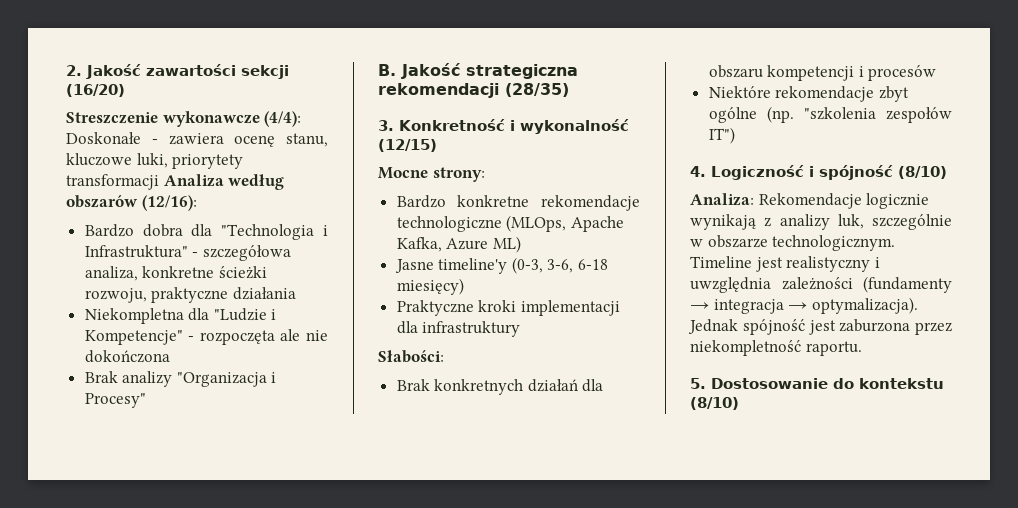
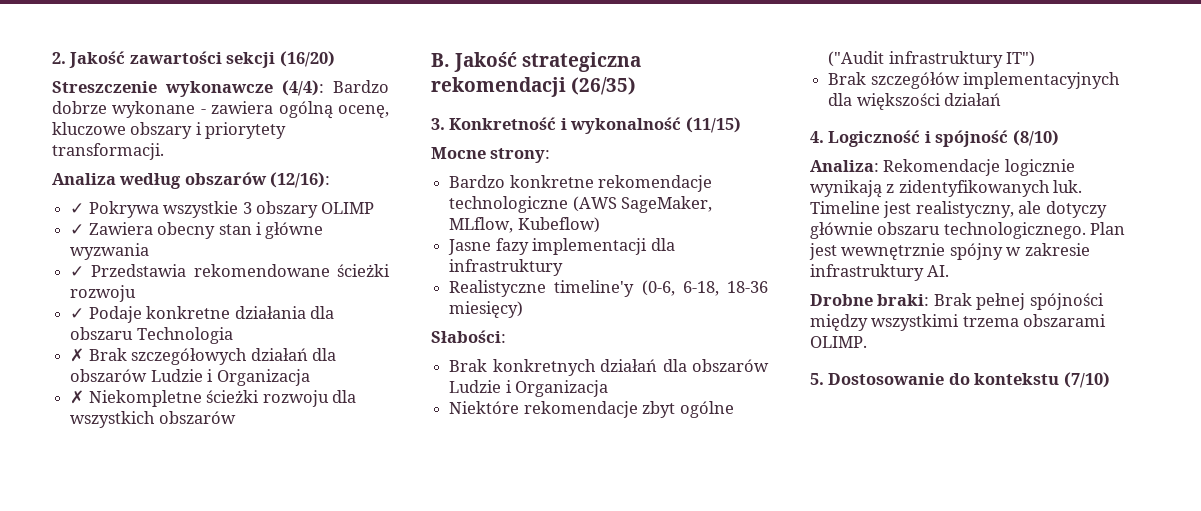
- Streszczenie wykonawcze (4/4): Doskonałe - zawiera ocenę stanu, kluczowe luki, priorytety transformacji Analiza według obszarów (12/16):
- Bardzo dobra dla "Technologia i Infrastruktura" - szczegółowa analiza, konkretne ścieżki rozwoju, praktyczne działania
- Niekompletna dla "Ludzie i Kompetencje" - rozpoczęta ale nie dokończona
- Brak analizy "Organizacja i Procesy"
+ Streszczenie wykonawcze (4/4): Bardzo dobrze wykonane - zawiera ogólną ocenę, kluczowe obszary i priorytety transformacji.
+ Analiza według obszarów (12/16):
+ ✓ Pokrywa wszystkie 3 obszary OLIMP
+ ✓ Zawiera obecny stan i główne wyzwania
+ ✓ Przedstawia rekomendowane ścieżki rozwoju
+ ✓ Podaje konkretne działania dla obszaru Technologia
+ ✗ Brak szczegółowych działań dla obszarów Ludzie i Organizacja
+ ✗ Niekompletne ścieżki rozwoju dla wszystkich obszarów
- B. Jakość strategiczna rekomendacji (28/35)
+ B. Jakość strategiczna rekomendacji (26/35)
- 3. Konkretność i wykonalność (12/15)
+ 3. Konkretność i wykonalność (11/15)
- Bardzo konkretne rekomendacje technologiczne (MLOps, Apache Kafka, Azure ML)
- Jasne timeline'y (0-3, 3-6, 6-18 miesięcy)
- Praktyczne kroki implementacji dla infrastruktury
+ Bardzo konkretne rekomendacje technologiczne (AWS SageMaker, MLflow, Kubeflow)
+ Jasne fazy implementacji dla infrastruktury
+ Realistyczne timeline'y (0-6, 6-18, 18-36 miesięcy)
- Brak konkretnych działań dla obszaru kompetencji i procesów
+ Brak konkretnych działań dla obszarów Ludzie i Organizacja
- Niektóre rekomendacje zbyt ogólne (np. "szkolenia zespołów IT")
+ Niektóre rekomendacje zbyt ogólne ("Audit infrastruktury IT")
+ Brak szczegółów implementacyjnych dla większości działań
- Analiza: Rekomendacje logicznie wynikają z analizy luk, szczególnie w obszarze technologicznym. Timeline jest realistyczny i uwzględnia zależności (fundamenty → integracja → optymalizacja). Jednak spójność jest zaburzona przez niekompletność raportu.
+ Analiza: Rekomendacje logicznie wynikają z zidentyfikowanych luk. Timeline jest realistyczny, ale dotyczy głównie obszaru technologicznego. Plan jest wewnętrznie spójny w zakresie infrastruktury AI.
+ Drobne braki: Brak pełnej spójności między wszystkimi trzema obszarami OLIMP.
- 5. Dostosowanie do kontekstu (8/10)
+ 5. Dostosowanie do kontekstu (7/10)

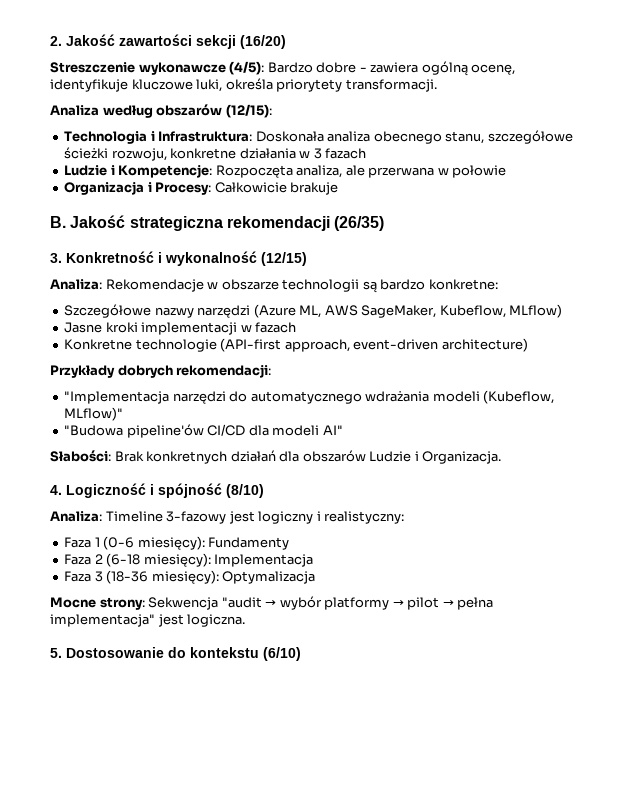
- Streszczenie wykonawcze (4/4): Bardzo dobrze wykonane - zawiera ogólną ocenę, kluczowe obszary i priorytety transformacji.
+ Streszczenie wykonawcze (4/5): Bardzo dobre - zawiera ogólną ocenę, identyfikuje kluczowe luki, określa priorytety transformacji.
- Analiza według obszarów (12/16):
- ✓ Pokrywa wszystkie 3 obszary OLIMP
- ✓ Zawiera obecny stan i główne wyzwania
- ✓ Przedstawia rekomendowane ścieżki rozwoju
- ✓ Podaje konkretne działania dla obszaru Technologia
- ✗ Brak szczegółowych działań dla obszarów Ludzie i Organizacja
- ✗ Niekompletne ścieżki rozwoju dla wszystkich obszarów
+ Analiza według obszarów (12/15):
+ Technologia i Infrastruktura: Doskonała analiza obecnego stanu, szczegółowe ścieżki rozwoju, konkretne działania w 3 fazach
+ Ludzie i Kompetencje: Rozpoczęta analiza, ale przerwana w połowie
+ Organizacja i Procesy: Całkowicie brakuje
- 3. Konkretność i wykonalność (11/15)
- Mocne strony:
- Bardzo konkretne rekomendacje technologiczne (AWS SageMaker, MLflow, Kubeflow)
- Jasne fazy implementacji dla infrastruktury
- Realistyczne timeline'y (0-6, 6-18, 18-36 miesięcy)
+ 3. Konkretność i wykonalność (12/15)
+ Analiza: Rekomendacje w obszarze technologii są bardzo konkretne:
+ Szczegółowe nazwy narzędzi (Azure ML, AWS SageMaker, Kubeflow, MLflow)
+ Jasne kroki implementacji w fazach
+ Konkretne technologie (API-first approach, event-driven architecture)
+ Przykłady dobrych rekomendacji:
+ "Implementacja narzędzi do automatycznego wdrażania modeli (Kubeflow, MLflow)"
+ "Budowa pipeline'ów CI/CD dla modeli AI"
- Słabości:
- Brak konkretnych działań dla obszarów Ludzie i Organizacja
- Niektóre rekomendacje zbyt ogólne ("Audit infrastruktury IT")
- Brak szczegółów implementacyjnych dla większości działań
+ Słabości: Brak konkretnych działań dla obszarów Ludzie i Organizacja.
- Analiza: Rekomendacje logicznie wynikają z zidentyfikowanych luk. Timeline jest realistyczny, ale dotyczy głównie obszaru technologicznego. Plan jest wewnętrznie spójny w zakresie infrastruktury AI.
- Drobne braki: Brak pełnej spójności między wszystkimi trzema obszarami OLIMP.
+ Analiza: Timeline 3-fazowy jest logiczny i realistyczny:
+ Faza 1 (0-6 miesięcy): Fundamenty
+ Faza 2 (6-18 miesięcy): Implementacja
+ Faza 3 (18-36 miesięcy): Optymalizacja
+ Mocne strony: Sekwencja "audit → wybór platformy → pilot → pełna implementacja" jest logiczna.
- 5. Dostosowanie do kontekstu (7/10)
+ 5. Dostosowanie do kontekstu (6/10)

